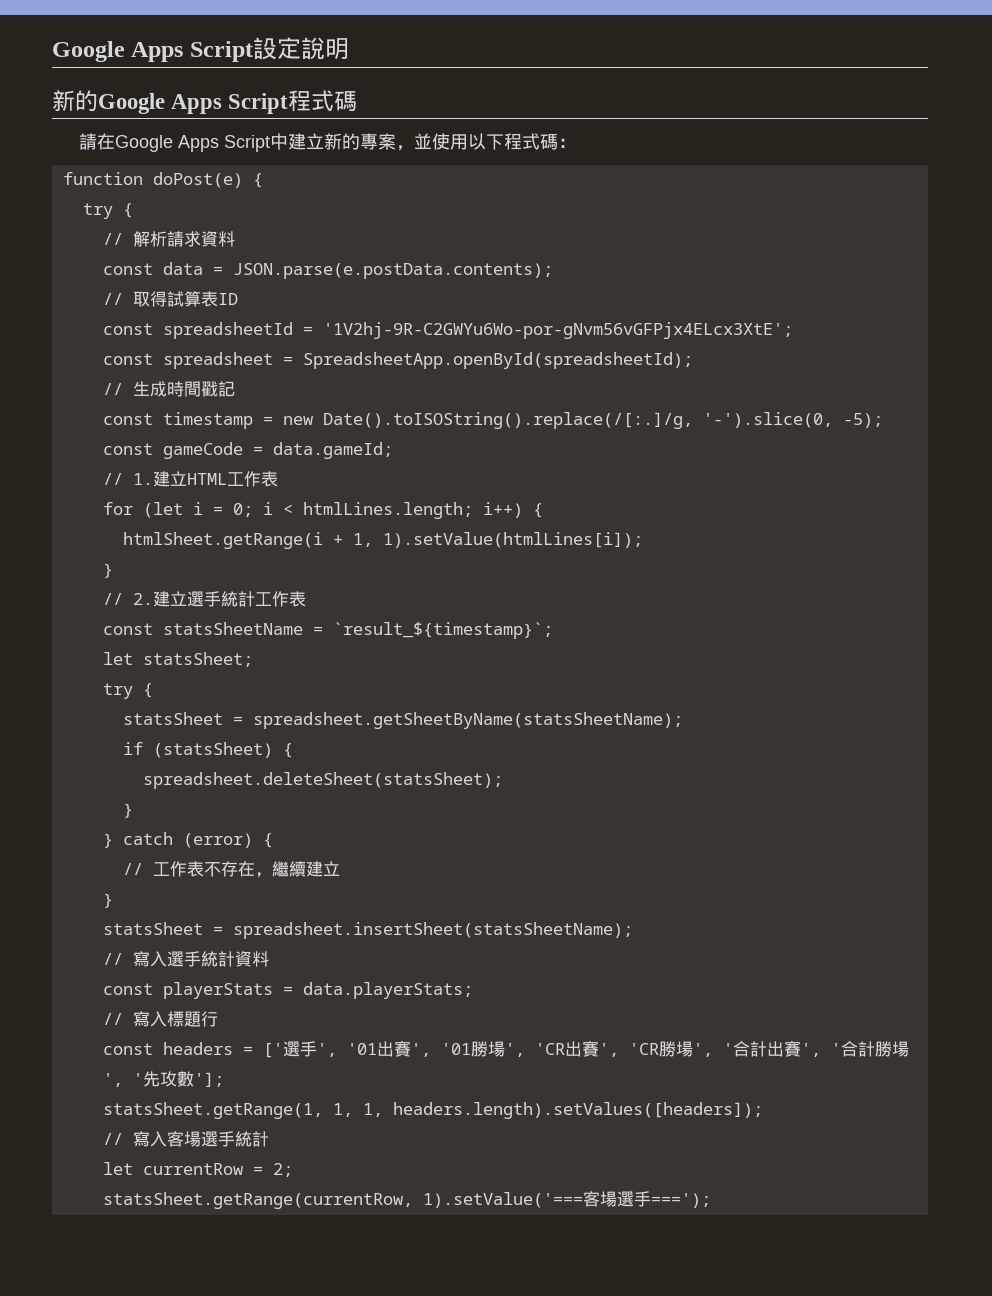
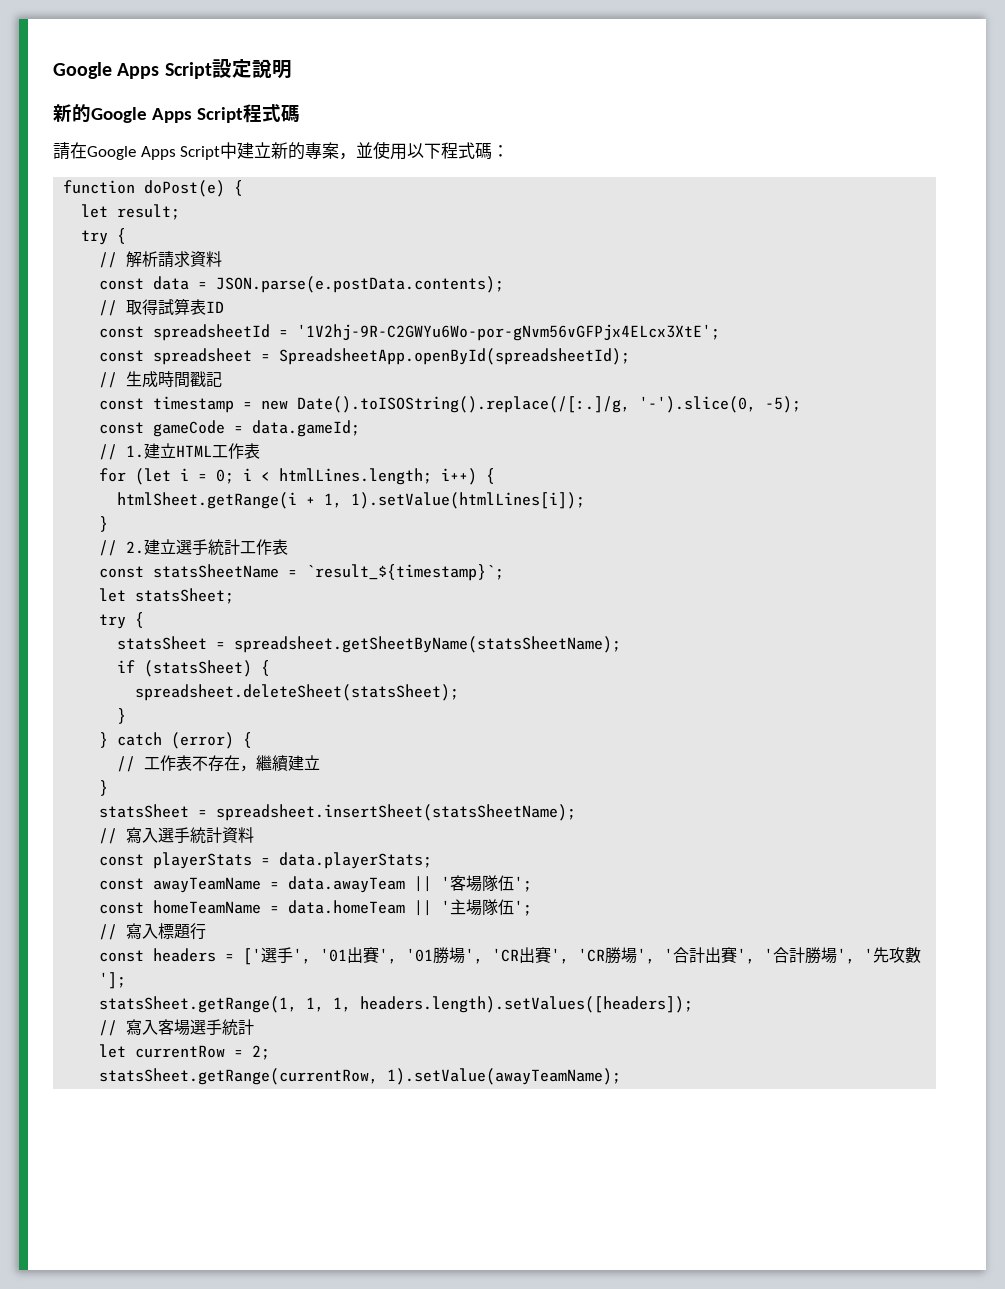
+ let result;
+ const awayTeamName = data.awayTeam || '客場隊伍';
+ const homeTeamName = data.homeTeam || '主場隊伍';
- statsSheet.getRange(currentRow, 1).setValue('===客場選手===');
+ statsSheet.getRange(currentRow, 1).setValue(awayTeamName);

